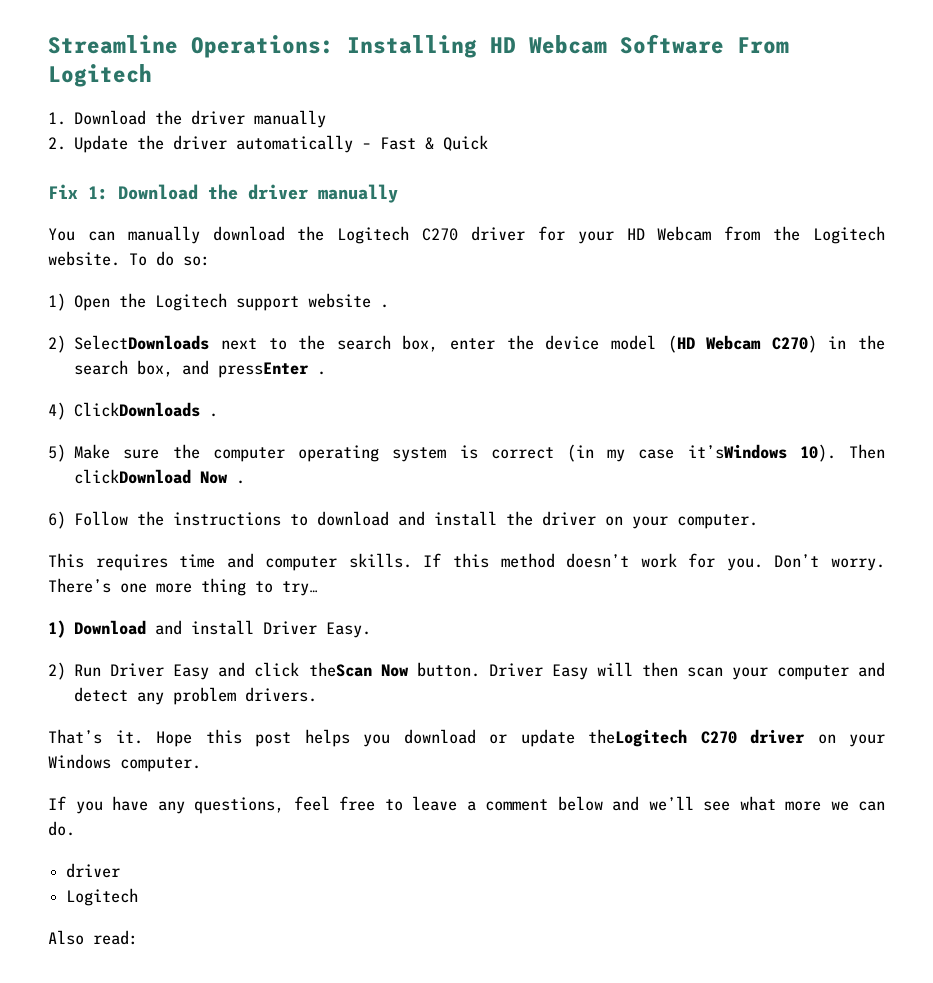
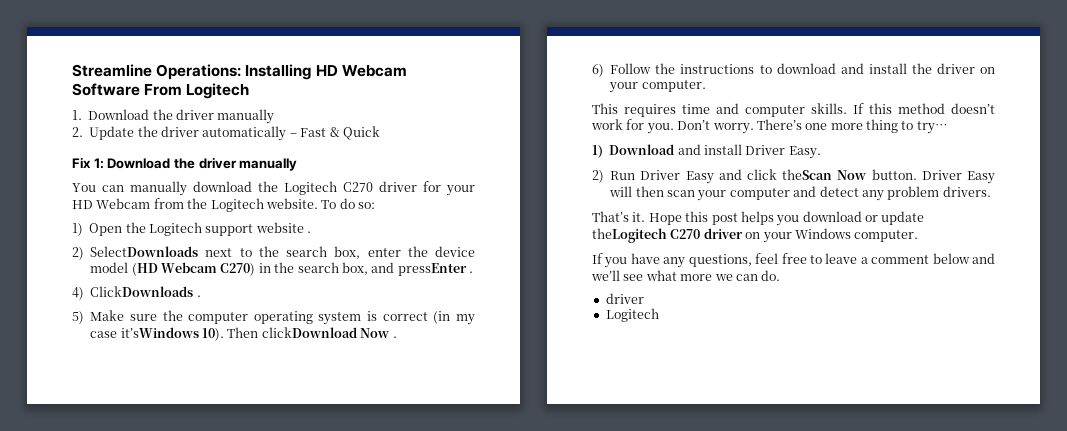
- Also read:

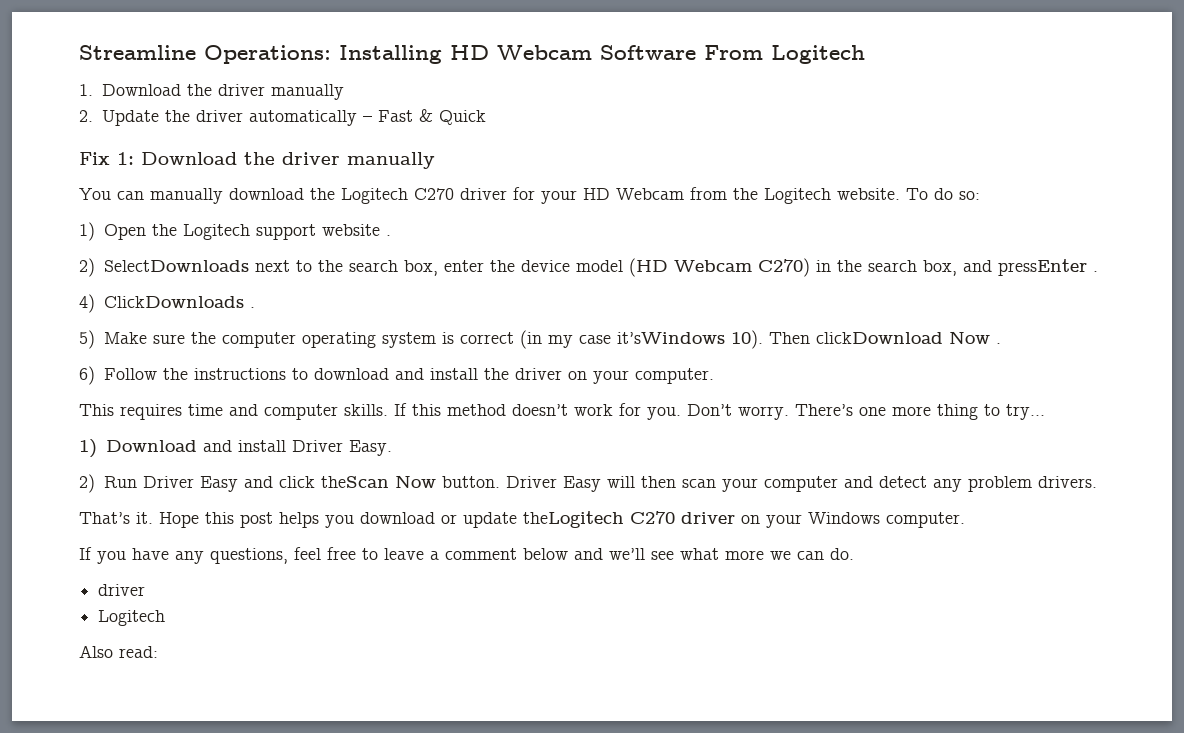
+ Also read:

